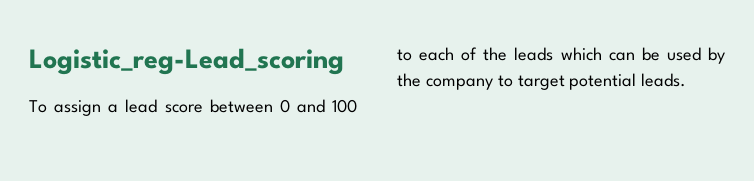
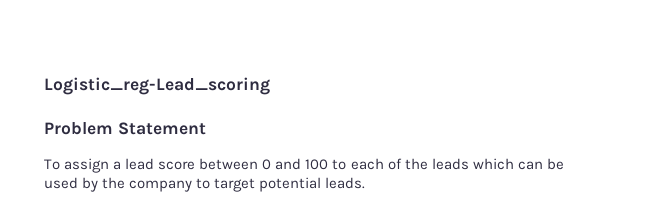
+ Problem Statement

